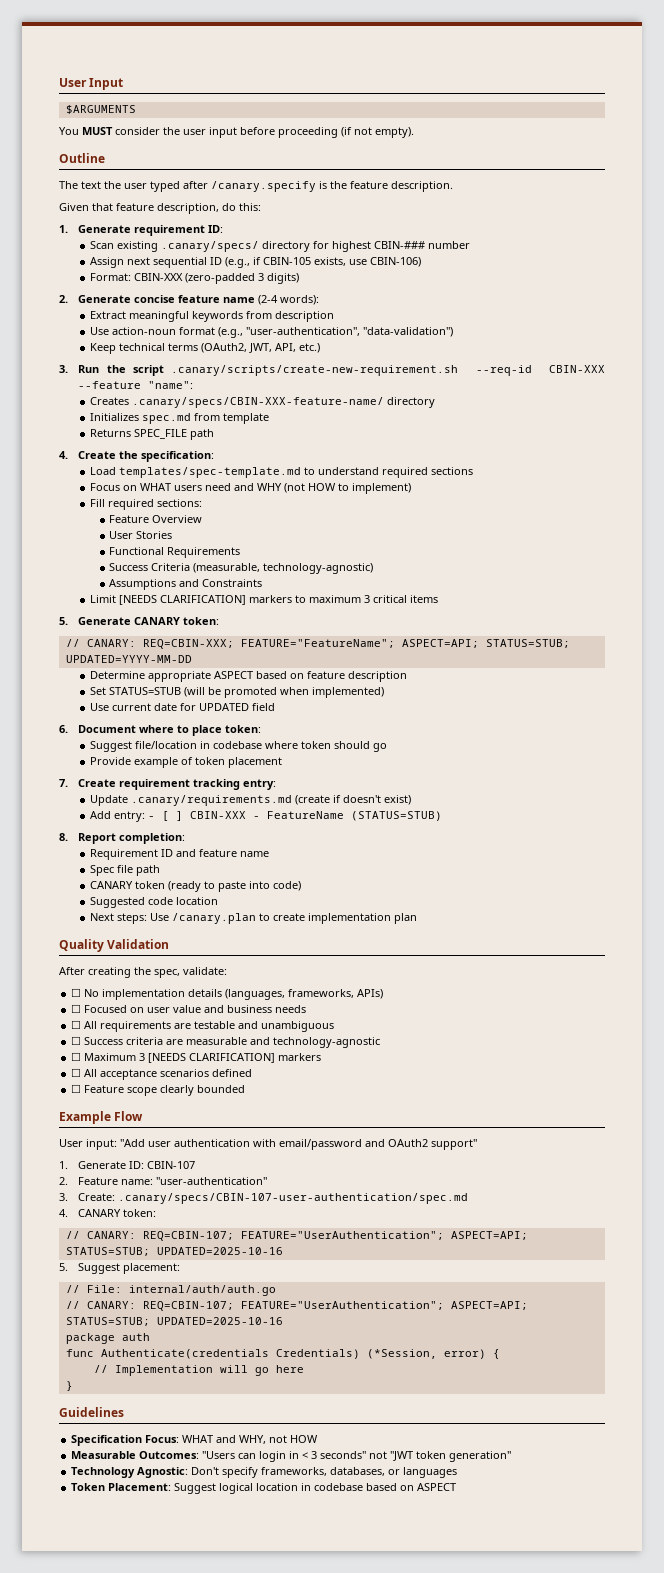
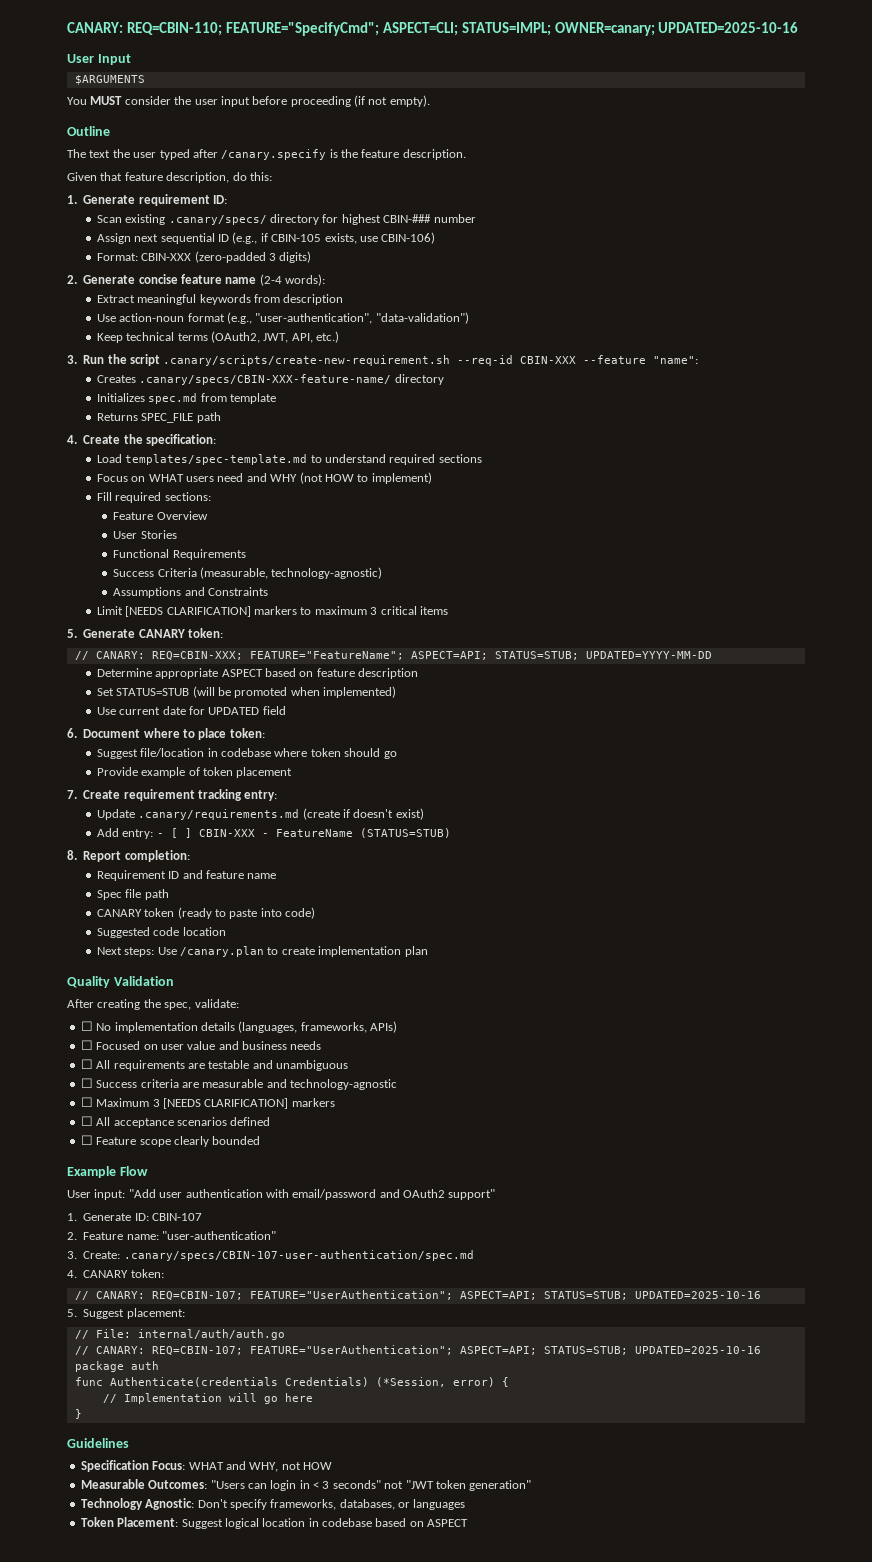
+ CANARY: REQ=CBIN-110; FEATURE="SpecifyCmd"; ASPECT=CLI; STATUS=IMPL; OWNER=canary; UPDATED=2025-10-16

